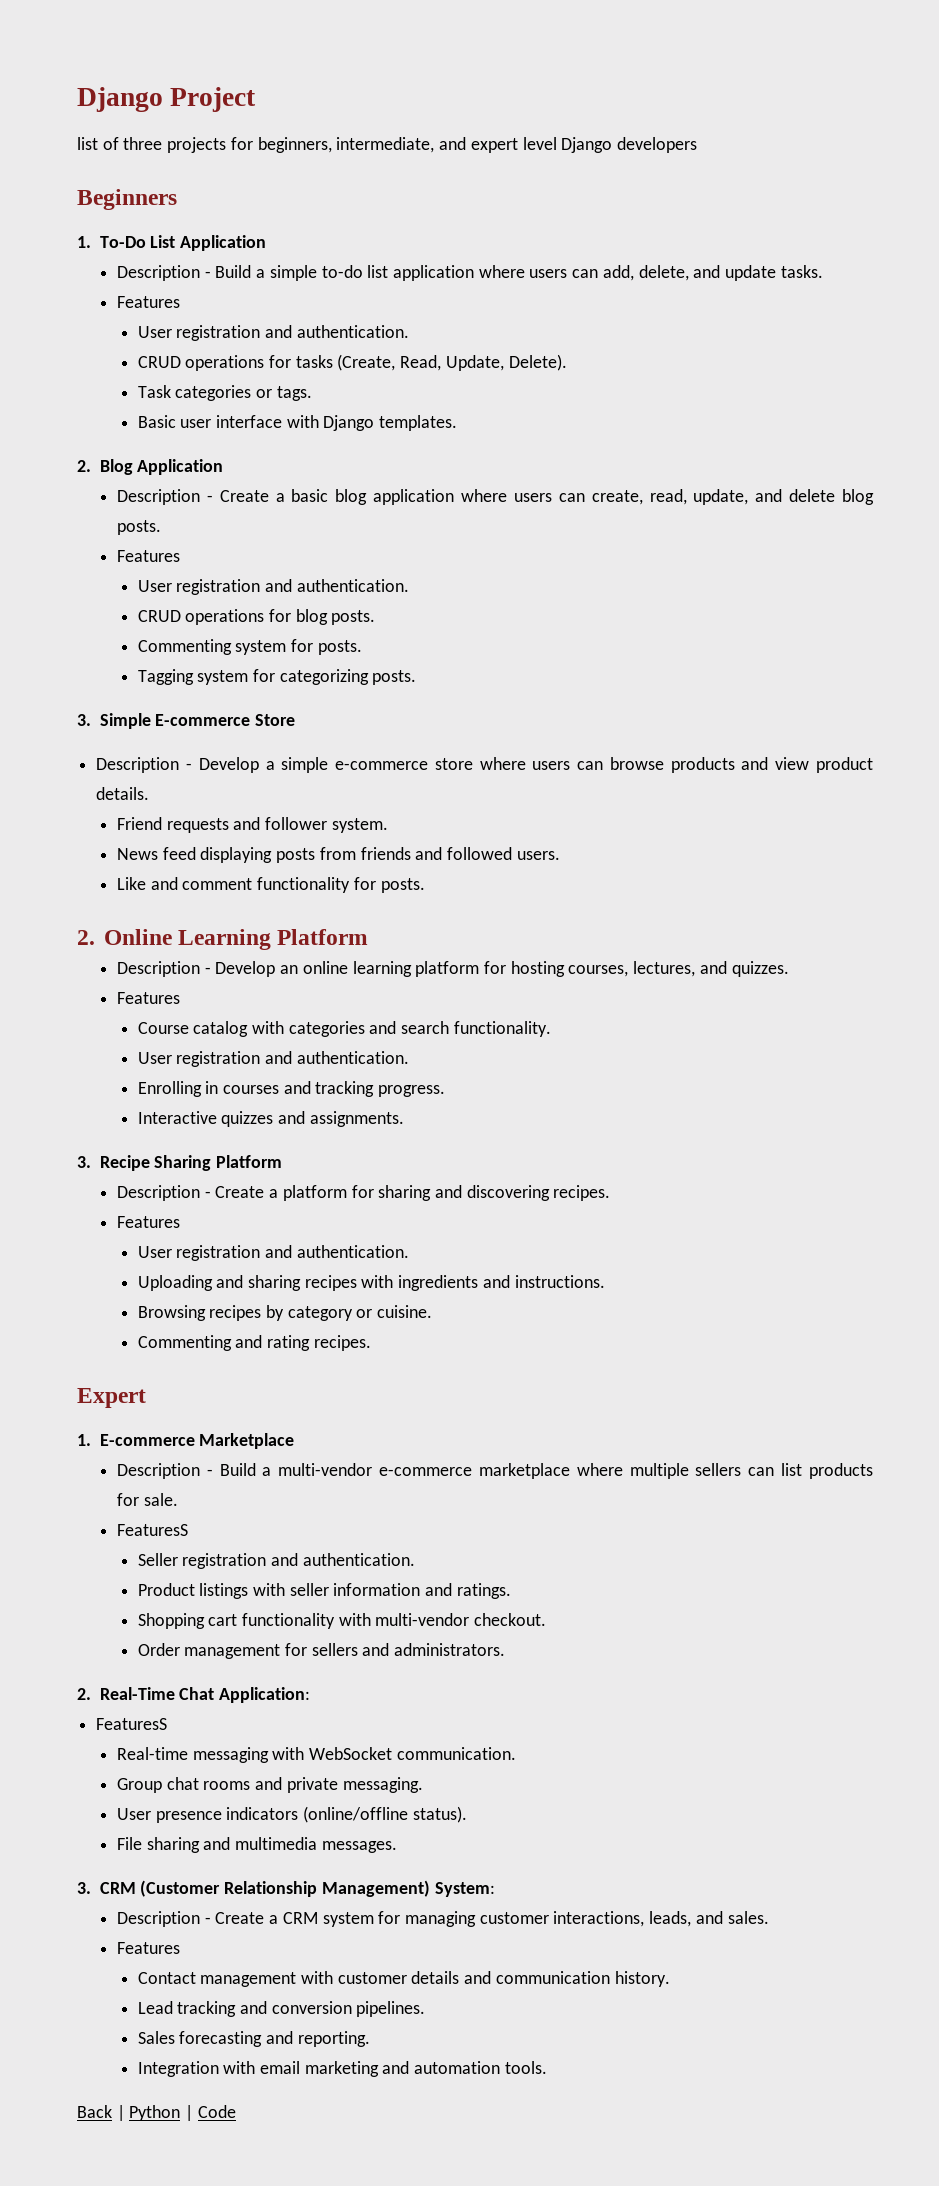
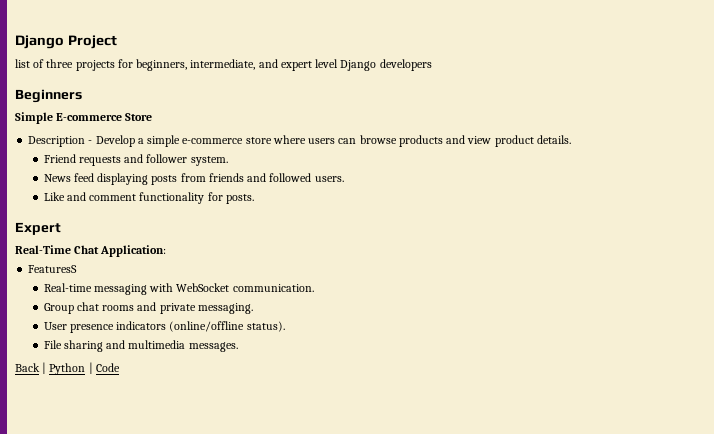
- 1. To-Do List Application
- Description - Build a simple to-do list application where users can add, delete, and update tasks.
- Features
- User registration and authentication.
- CRUD operations for tasks (Create, Read, Update, Delete).
- Task categories or tags.
- Basic user interface with Django templates.
- 2. Blog Application
- Description - Create a basic blog application where users can create, read, update, and delete blog posts.
- Features
- User registration and authentication.
- CRUD operations for blog posts.
- Commenting system for posts.
- Tagging system for categorizing posts.
- 3. Simple E-commerce Store
+ Simple E-commerce Store
- 2. Online Learning Platform
- Description - Develop an online learning platform for hosting courses, lectures, and quizzes.
- Features
- Course catalog with categories and search functionality.
- User registration and authentication.
- Enrolling in courses and tracking progress.
- Interactive quizzes and assignments.
- 3. Recipe Sharing Platform
- Description - Create a platform for sharing and discovering recipes.
- Features
- User registration and authentication.
- Uploading and sharing recipes with ingredients and instructions.
- Browsing recipes by category or cuisine.
- Commenting and rating recipes.
  Expert
- 1. E-commerce Marketplace
- Description - Build a multi-vendor e-commerce marketplace where multiple sellers can list products for sale.
- FeaturesS
- Seller registration and authentication.
- Product listings with seller information and ratings.
- Shopping cart functionality with multi-vendor checkout.
- Order management for sellers and administrators.
- 2. Real-Time Chat Application:
+ Real-Time Chat Application:
- 3. CRM (Customer Relationship Management) System:
- Description - Create a CRM system for managing customer interactions, leads, and sales.
- Features
- Contact management with customer details and communication history.
- Lead tracking and conversion pipelines.
- Sales forecasting and reporting.
- Integration with email marketing and automation tools.

